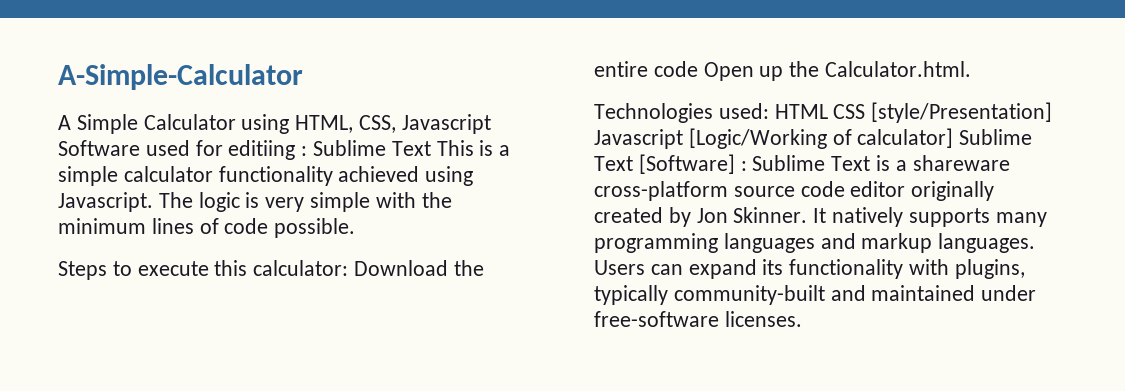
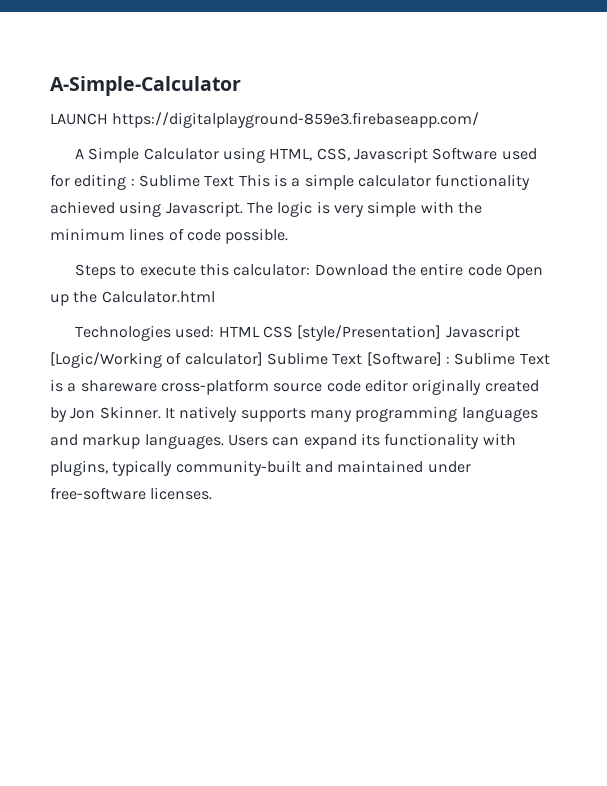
+ LAUNCH https://digitalplayground-859e3.firebaseapp.com/
- A Simple Calculator using HTML, CSS, Javascript Software used for editiing : Sublime Text This is a simple calculator functionality achieved using Javascript.
+ A Simple Calculator using HTML, CSS, Javascript Software used for editing : Sublime Text This is a simple calculator functionality achieved using Javascript.
- Steps to execute this calculator: Download the entire code Open up the Calculator.html.
+ Steps to execute this calculator: Download the entire code Open up the Calculator.html

